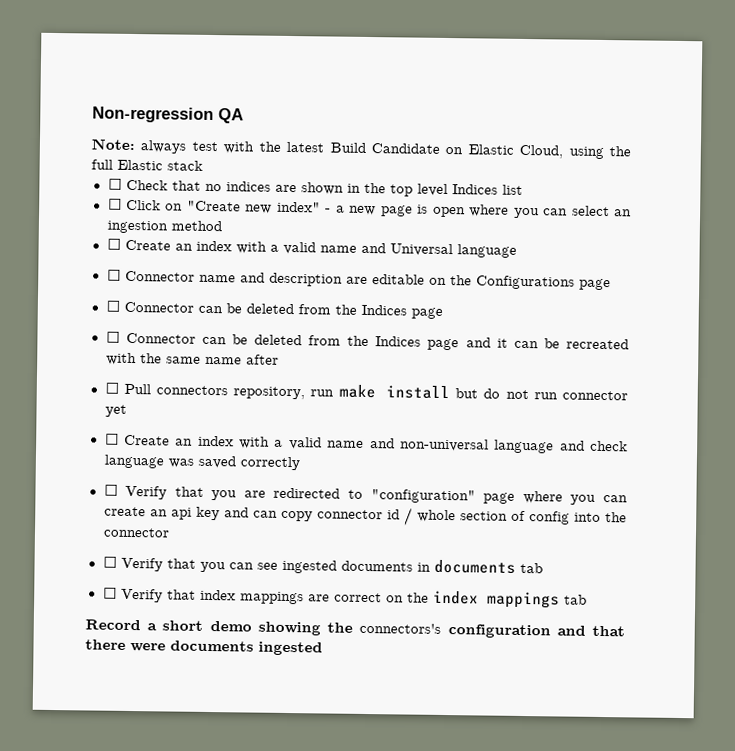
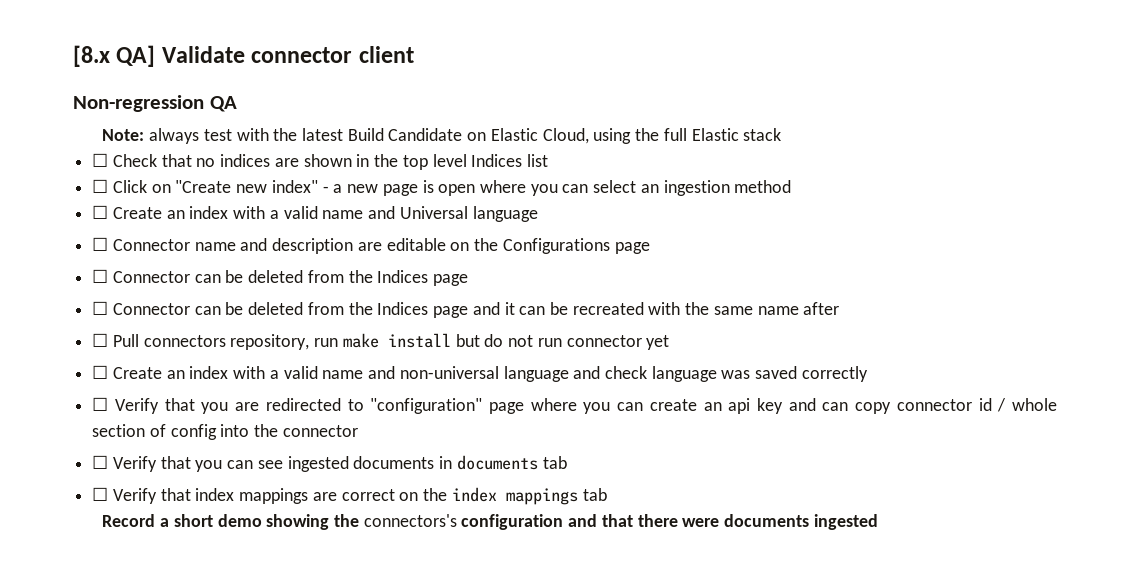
+ [8.x QA] Validate connector client

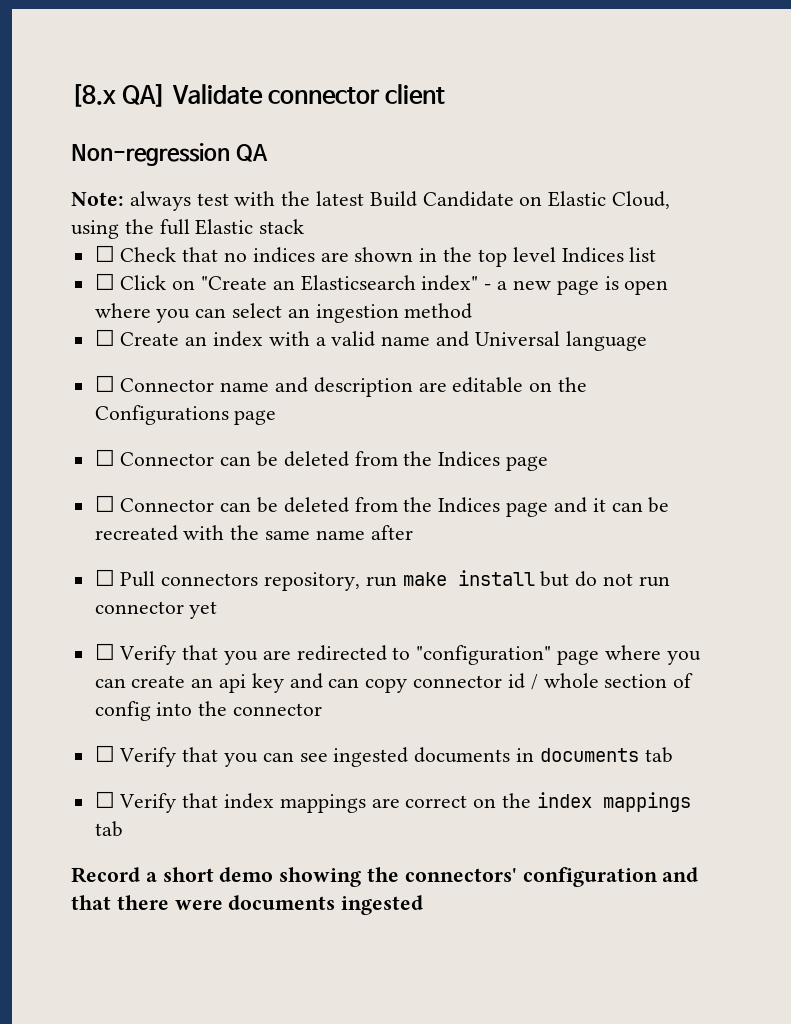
- ☐ Click on "Create new index" - a new page is open where you can select an ingestion method
+ ☐ Click on "Create an Elasticsearch index" - a new page is open where you can select an ingestion method
- ☐ Create an index with a valid name and non-universal language and check language was saved correctly
- Record a short demo showing the connectors's configuration and that there were documents ingested
+ Record a short demo showing the connectors' configuration and that there were documents ingested

